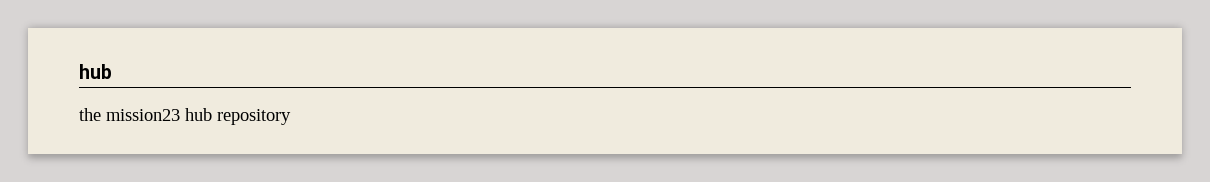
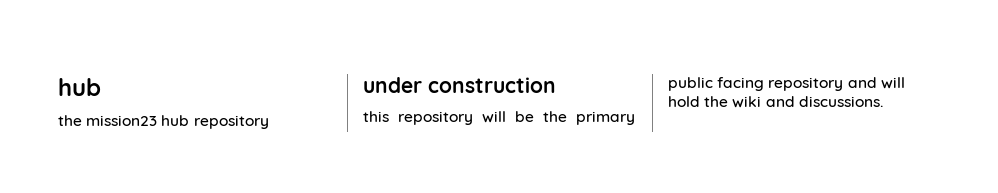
+ under construction
+ this repository will be the primary public facing repository and will hold the wiki and discussions.

